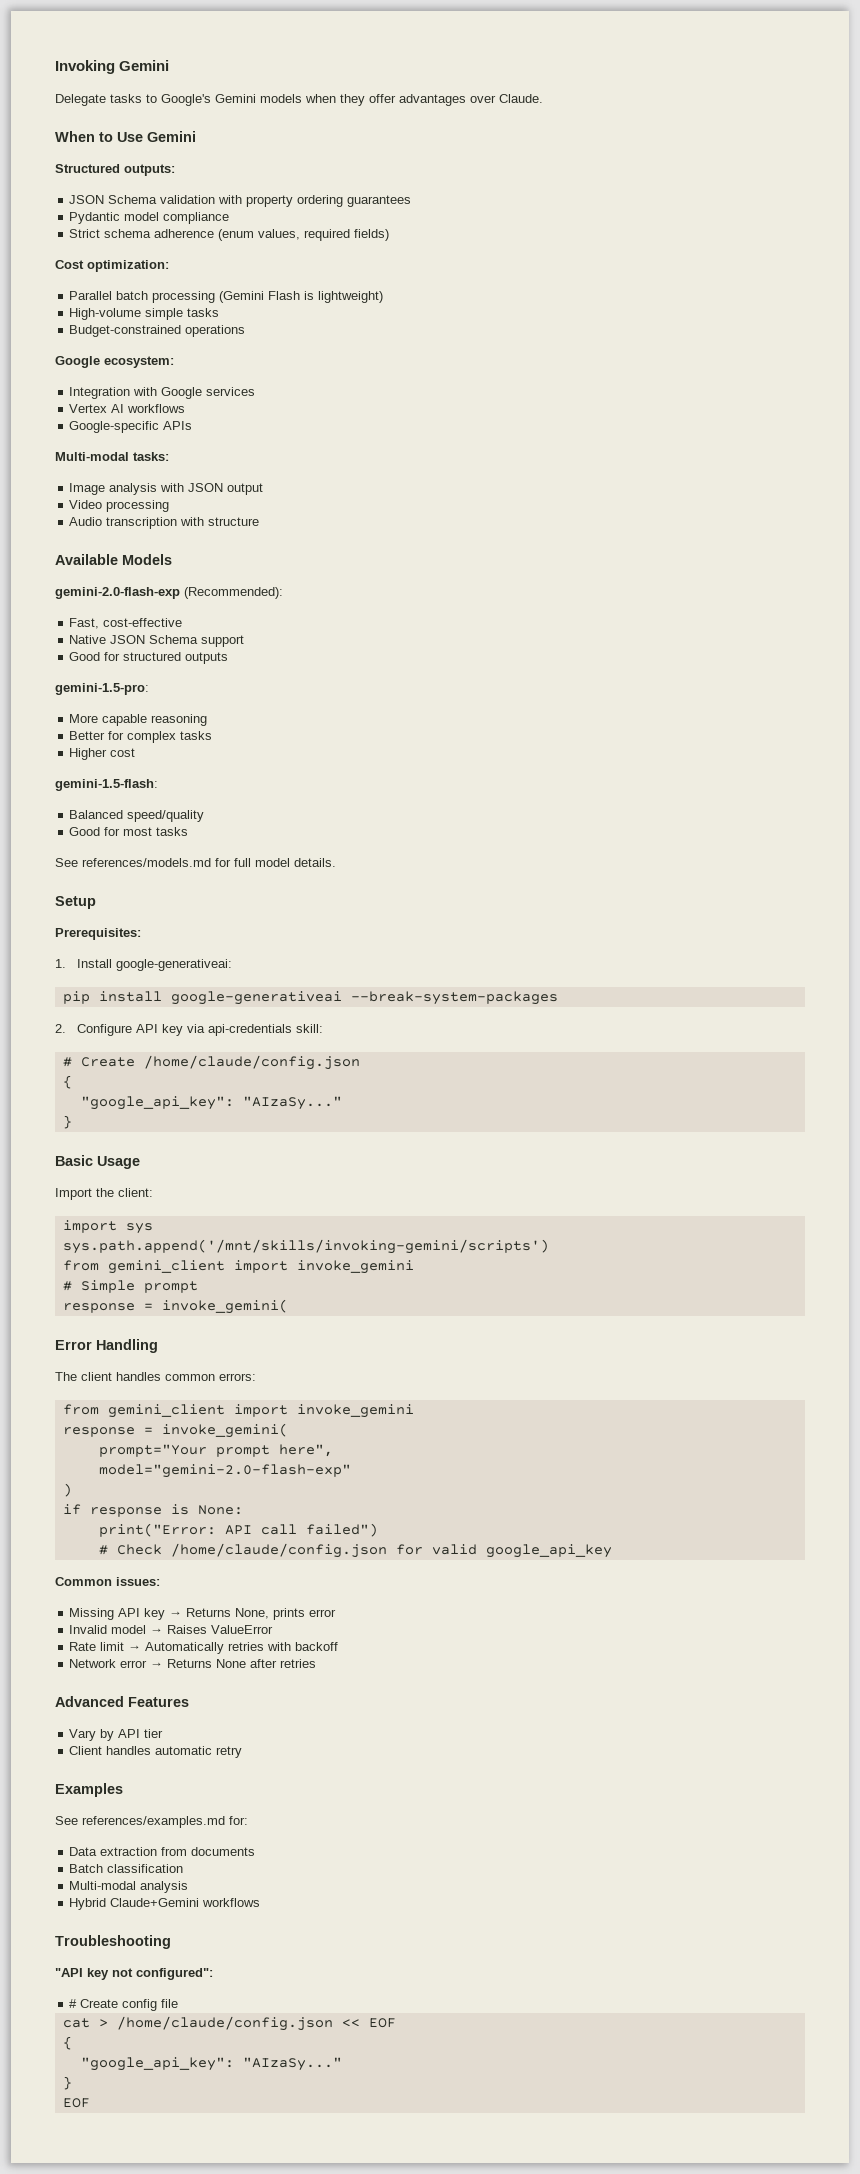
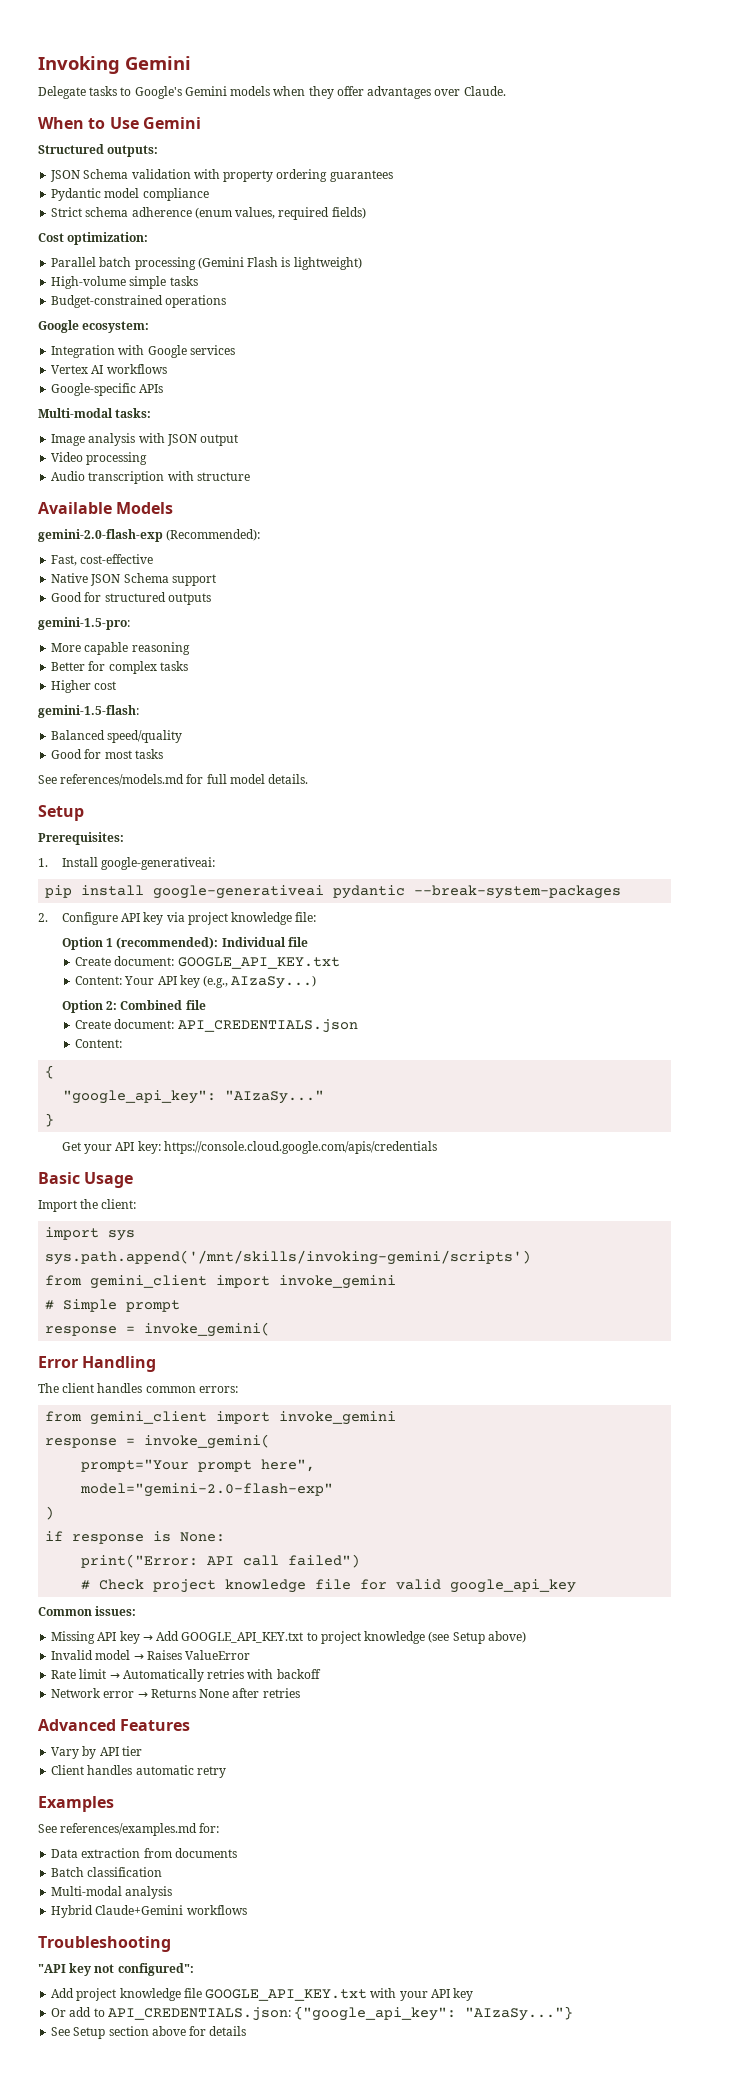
- pip install google-generativeai --break-system-packages
+ pip install google-generativeai pydantic --break-system-packages
- 2. Configure API key via api-credentials skill:
- # Create /home/claude/config.json
+ 2. Configure API key via project knowledge file:
+ Option 1 (recommended): Individual file
+ Create document: GOOGLE_API_KEY.txt
+ Content: Your API key (e.g., AIzaSy...)
+ Option 2: Combined file
+ Create document: API_CREDENTIALS.json
+ Content:
  {
  "google_api_key": "AIzaSy..."
  }
+ Get your API key: https://console.cloud.google.com/apis/credentials
- # Check /home/claude/config.json for valid google_api_key
+ # Check project knowledge file for valid google_api_key
- Missing API key → Returns None, prints error
+ Missing API key → Add GOOGLE_API_KEY.txt to project knowledge (see Setup above)
- # Create config file
- cat > /home/claude/config.json << EOF
- {
- "google_api_key": "AIzaSy..."
- }
- EOF
+ Add project knowledge file GOOGLE_API_KEY.txt with your API key
+ Or add to API_CREDENTIALS.json: {"google_api_key": "AIzaSy..."}
+ See Setup section above for details

